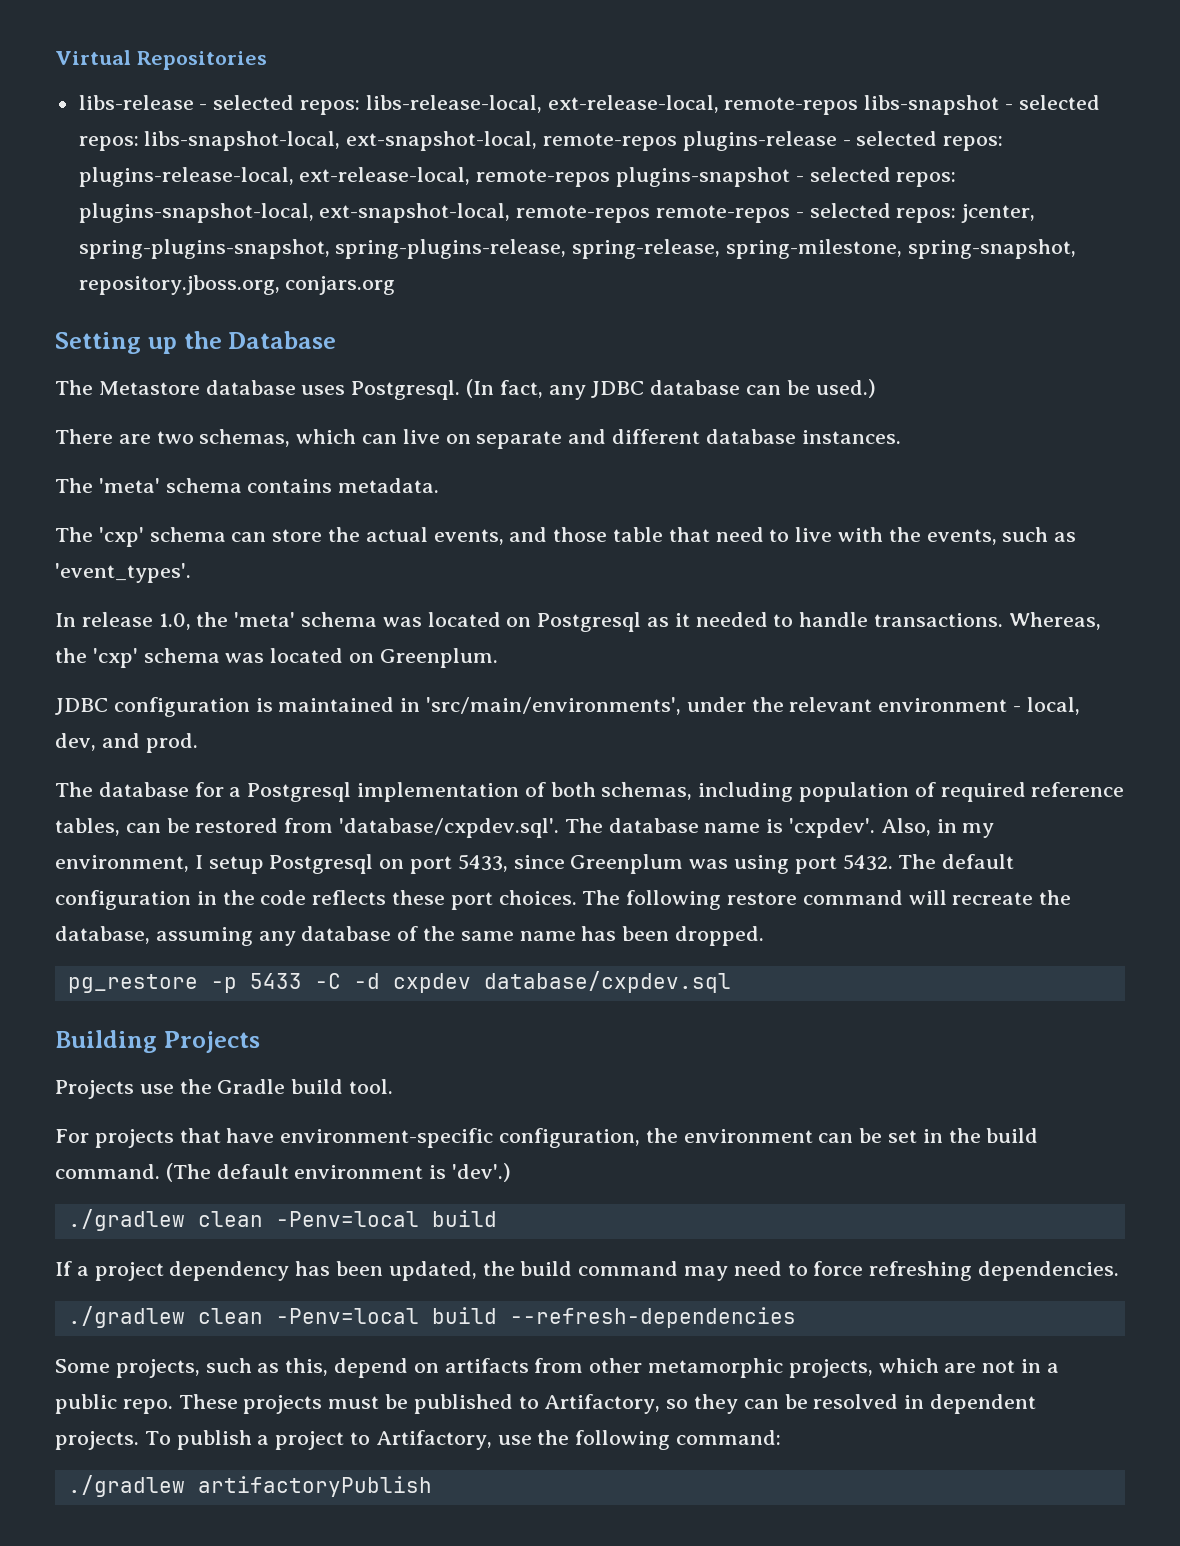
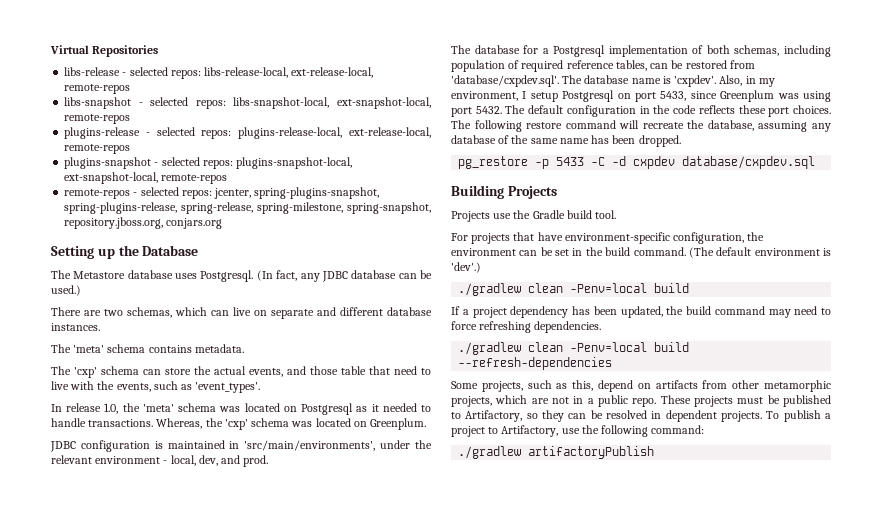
- libs-release - selected repos: libs-release-local, ext-release-local, remote-repos libs-snapshot - selected repos: libs-snapshot-local, ext-snapshot-local, remote-repos plugins-release - selected repos: plugins-release-local, ext-release-local, remote-repos plugins-snapshot - selected repos: plugins-snapshot-local, ext-snapshot-local, remote-repos remote-repos - selected repos: jcenter, spring-plugins-snapshot, spring-plugins-release, spring-release, spring-milestone, spring-snapshot, repository.jboss.org, conjars.org
+ libs-release - selected repos: libs-release-local, ext-release-local, remote-repos
+ libs-snapshot - selected repos: libs-snapshot-local, ext-snapshot-local, remote-repos
+ plugins-release - selected repos: plugins-release-local, ext-release-local, remote-repos
+ plugins-snapshot - selected repos: plugins-snapshot-local, ext-snapshot-local, remote-repos
+ remote-repos - selected repos: jcenter, spring-plugins-snapshot, spring-plugins-release, spring-release, spring-milestone, spring-snapshot, repository.jboss.org, conjars.org

